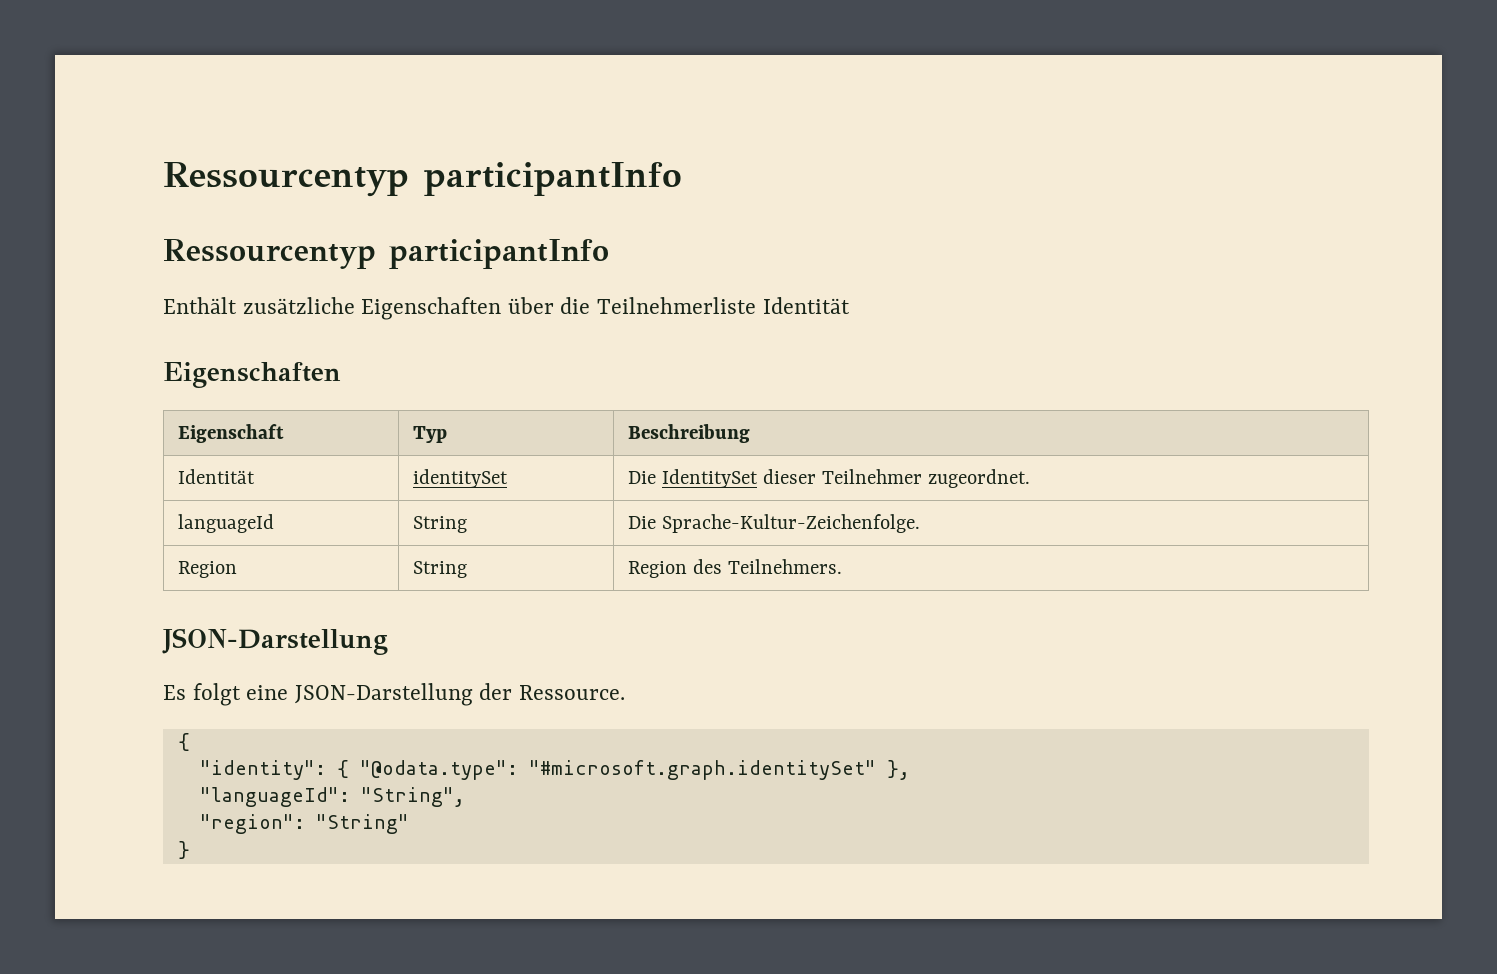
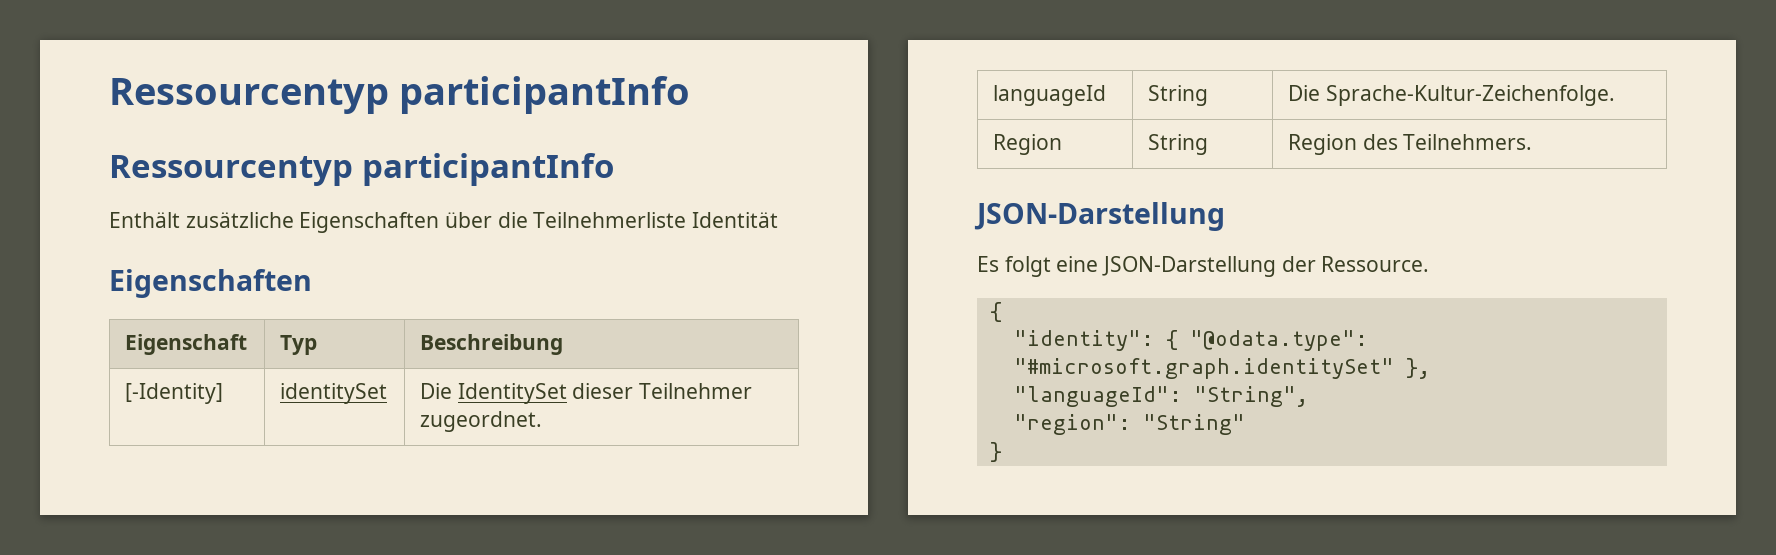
- Identität | identitySet | Die IdentitySet dieser Teilnehmer zugeordnet.
+ [-Identity] | identitySet | Die IdentitySet dieser Teilnehmer zugeordnet.

